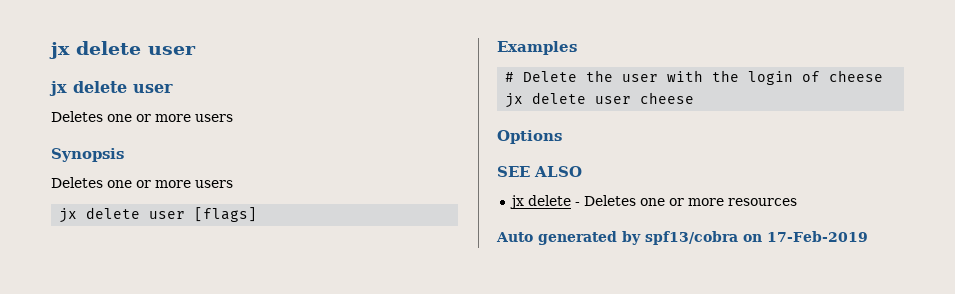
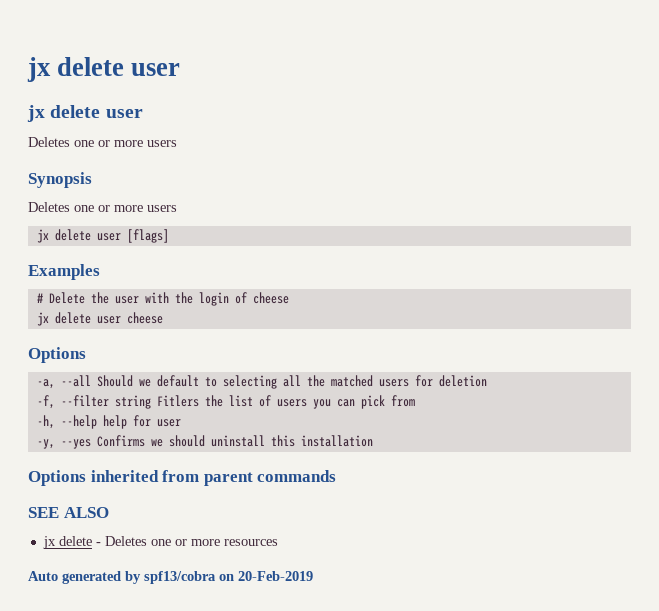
+ -a, --all Should we default to selecting all the matched users for deletion
+ -f, --filter string Fitlers the list of users you can pick from
+ -h, --help help for user
+ -y, --yes Confirms we should uninstall this installation
+ Options inherited from parent commands
- Auto generated by spf13/cobra on 17-Feb-2019
+ Auto generated by spf13/cobra on 20-Feb-2019

